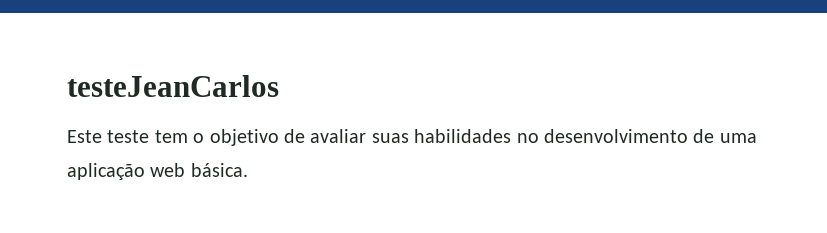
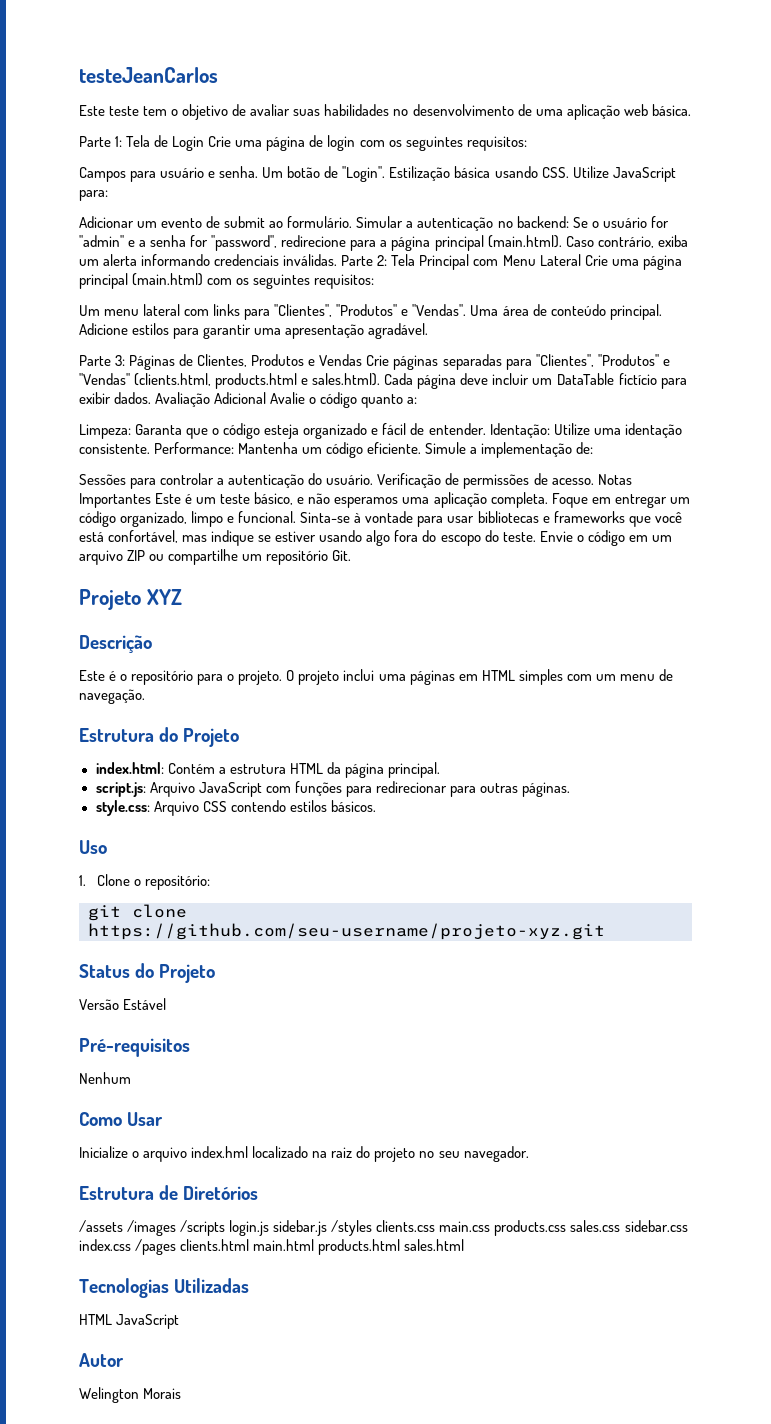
+ Parte 1: Tela de Login Crie uma página de login com os seguintes requisitos:
+ Campos para usuário e senha. Um botão de "Login". Estilização básica usando CSS. Utilize JavaScript para:
+ Adicionar um evento de submit ao formulário. Simular a autenticação no backend: Se o usuário for "admin" e a senha for "password", redirecione para a página principal (main.html). Caso contrário, exiba um alerta informando credenciais inválidas. Parte 2: Tela Principal com Menu Lateral Crie uma página principal (main.html) com os seguintes requisitos:
+ Um menu lateral com links para "Clientes", "Produtos" e "Vendas". Uma área de conteúdo principal. Adicione estilos para garantir uma apresentação agradável.
+ Parte 3: Páginas de Clientes, Produtos e Vendas Crie páginas separadas para "Clientes", "Produtos" e "Vendas" (clients.html, products.html e sales.html). Cada página deve incluir um DataTable fictício para exibir dados. Avaliação Adicional Avalie o código quanto a:
+ Limpeza: Garanta que o código esteja organizado e fácil de entender. Identação: Utilize uma identação consistente. Performance: Mantenha um código eficiente. Simule a implementação de:
+ Sessões para controlar a autenticação do usuário. Verificação de permissões de acesso. Notas Importantes Este é um teste básico, e não esperamos uma aplicação completa. Foque em entregar um código organizado, limpo e funcional. Sinta-se à vontade para usar bibliotecas e frameworks que você está confortável, mas indique se estiver usando algo fora do escopo do teste. Envie o código em um arquivo ZIP ou compartilhe um repositório Git.
+ Projeto XYZ
+ Descrição
+ Este é o repositório para o projeto. O projeto inclui uma páginas em HTML simples com um menu de navegação.
+ Estrutura do Projeto
+ index.html: Contém a estrutura HTML da página principal.
+ script.js: Arquivo JavaScript com funções para redirecionar para outras páginas.
+ style.css: Arquivo CSS contendo estilos básicos.
+ Uso
+ 1. Clone o repositório:
+ git clone https://github.com/seu-username/projeto-xyz.git
+ Status do Projeto
+ Versão Estável
+ Pré-requisitos
+ Nenhum
+ Como Usar
+ Inicialize o arquivo index.hml localizado na raiz do projeto no seu navegador.
+ Estrutura de Diretórios
+ /assets /images /scripts login.js sidebar.js /styles clients.css main.css products.css sales.css sidebar.css index.css /pages clients.html main.html products.html sales.html
+ Tecnologias Utilizadas
+ HTML JavaScript
+ Autor
+ Welington Morais

